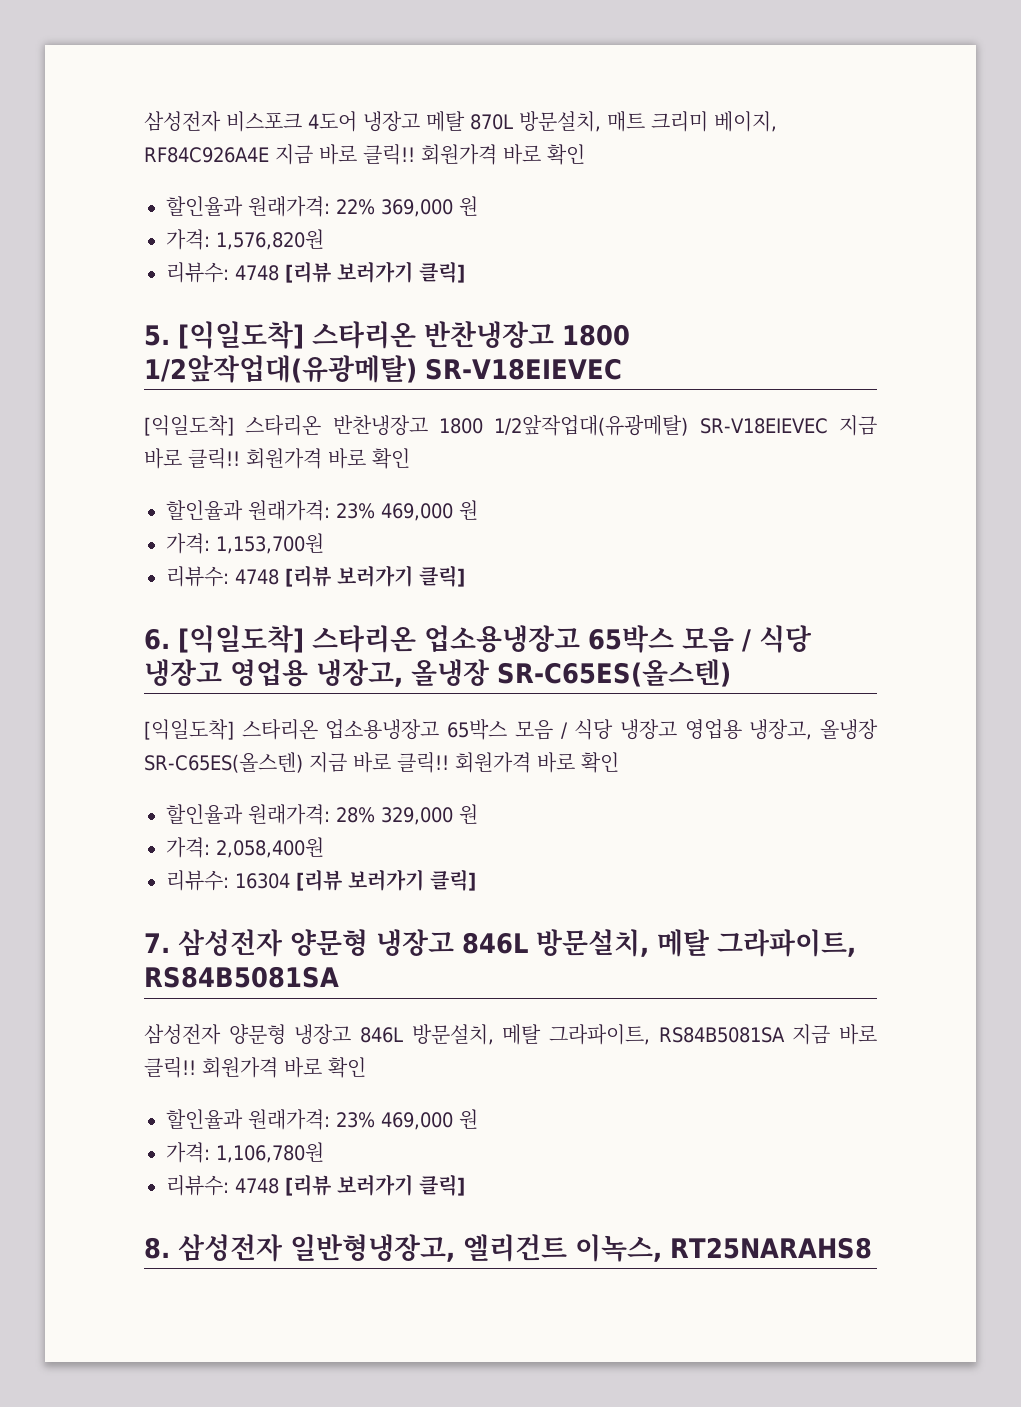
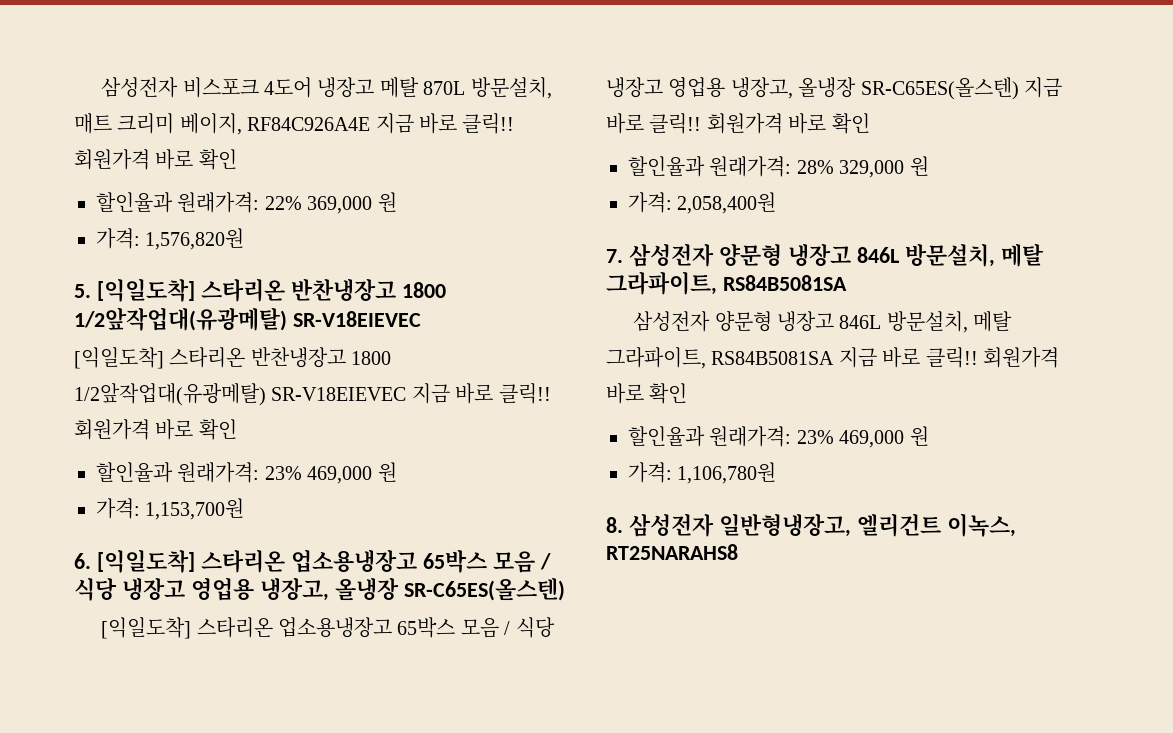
  가격: 1,576,820원
- 리뷰수: 4748 [리뷰 보러가기 클릭]
  가격: 1,153,700원
- 리뷰수: 4748 [리뷰 보러가기 클릭]
- 리뷰수: 16304 [리뷰 보러가기 클릭]
  가격: 1,106,780원
- 리뷰수: 4748 [리뷰 보러가기 클릭]

